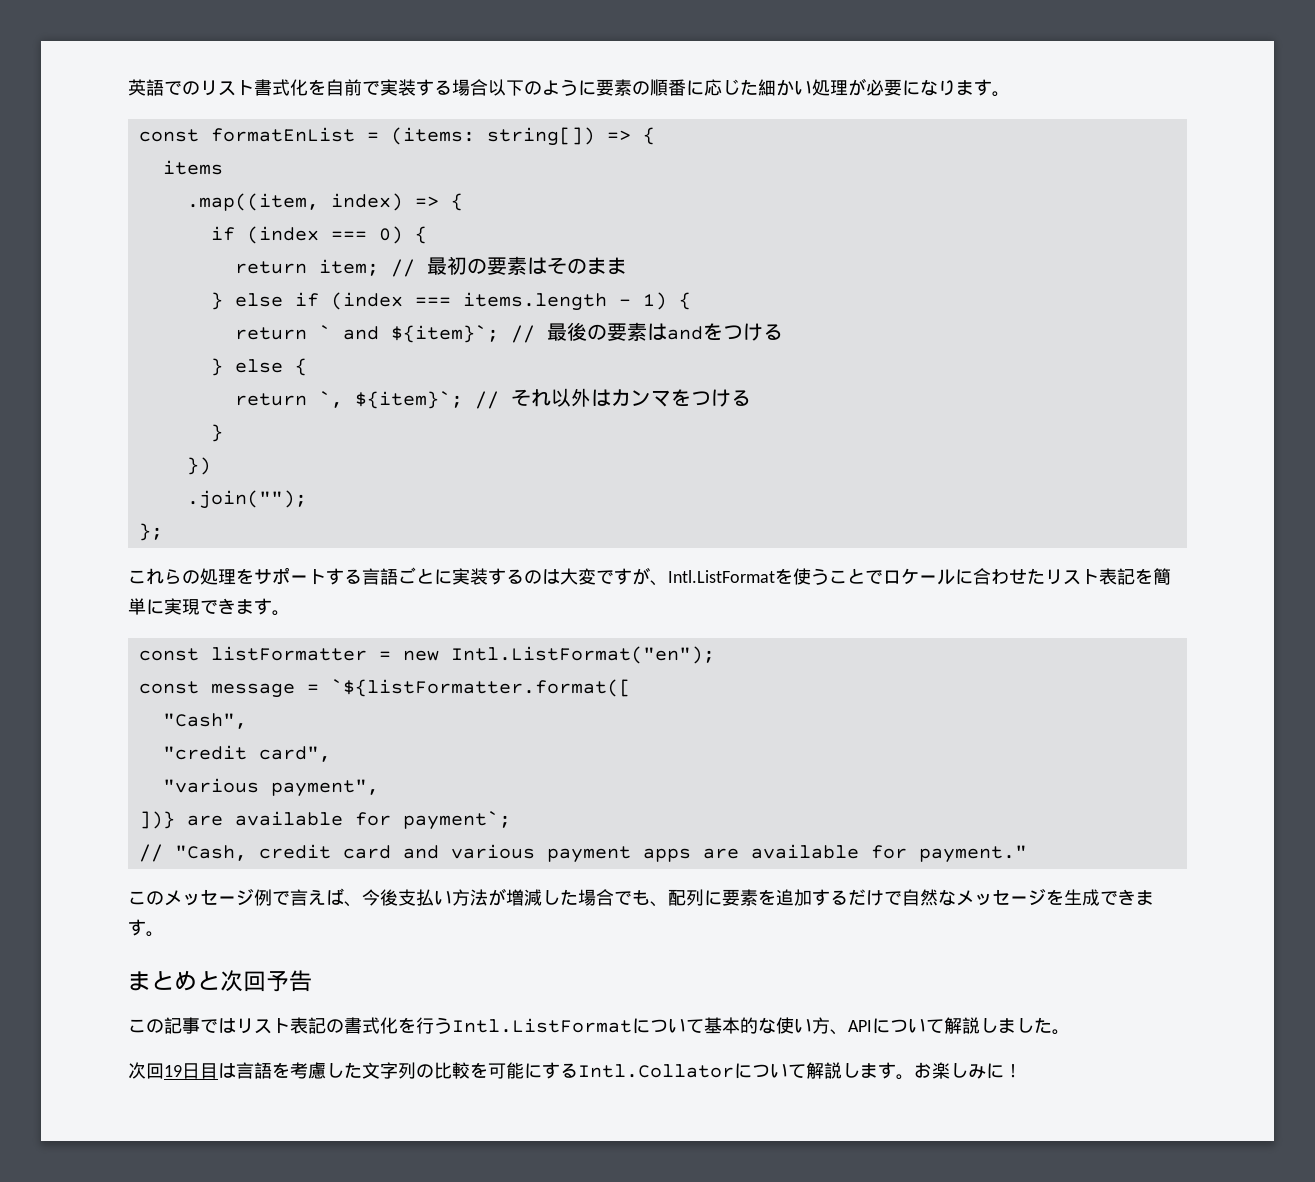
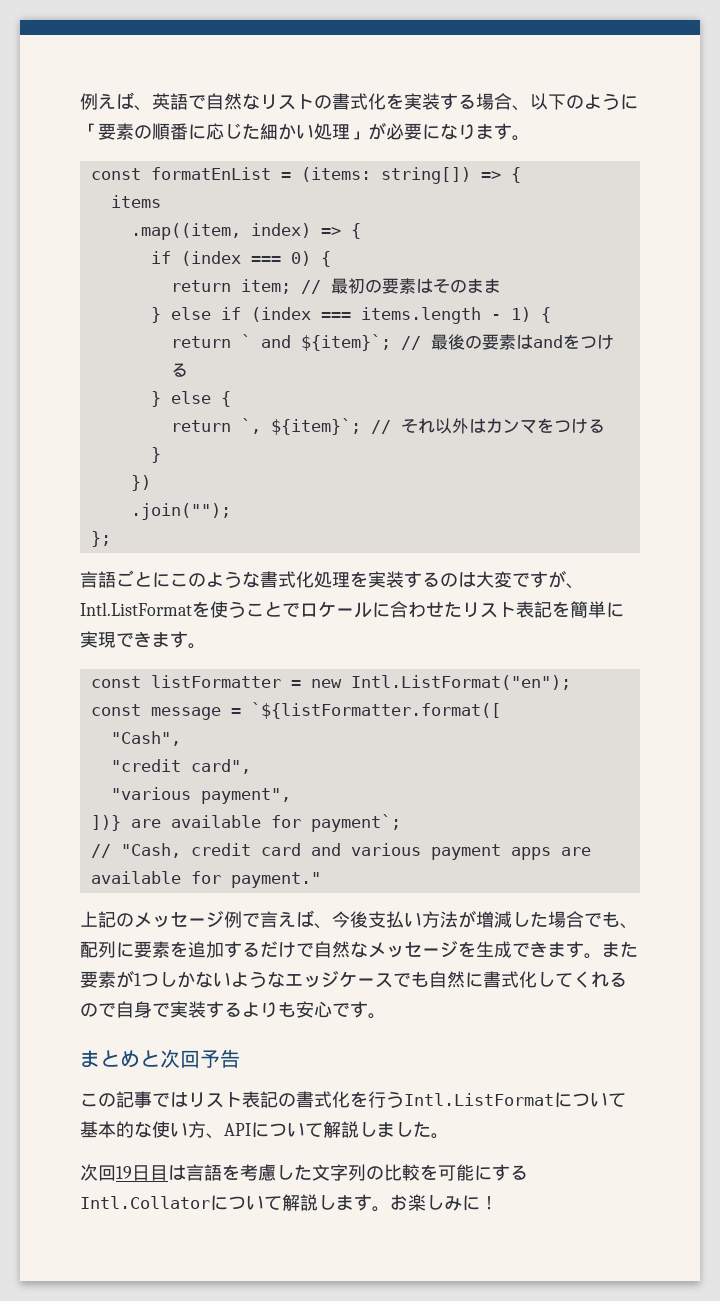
- 英語でのリスト書式化を自前で実装する場合以下のように要素の順番に応じた細かい処理が必要になります。
+ 例えば、英語で自然なリストの書式化を実装する場合、以下のように「要素の順番に応じた細かい処理」が必要になります。
- これらの処理をサポートする言語ごとに実装するのは大変ですが、Intl.ListFormatを使うことでロケールに合わせたリスト表記を簡単に実現できます。
+ 言語ごとにこのような書式化処理を実装するのは大変ですが、Intl.ListFormatを使うことでロケールに合わせたリスト表記を簡単に実現できます。
- このメッセージ例で言えば、今後支払い方法が増減した場合でも、配列に要素を追加するだけで自然なメッセージを生成できます。
+ 上記のメッセージ例で言えば、今後支払い方法が増減した場合でも、配列に要素を追加するだけで自然なメッセージを生成できます。また要素が1つしかないようなエッジケースでも自然に書式化してくれるので自身で実装するよりも安心です。

